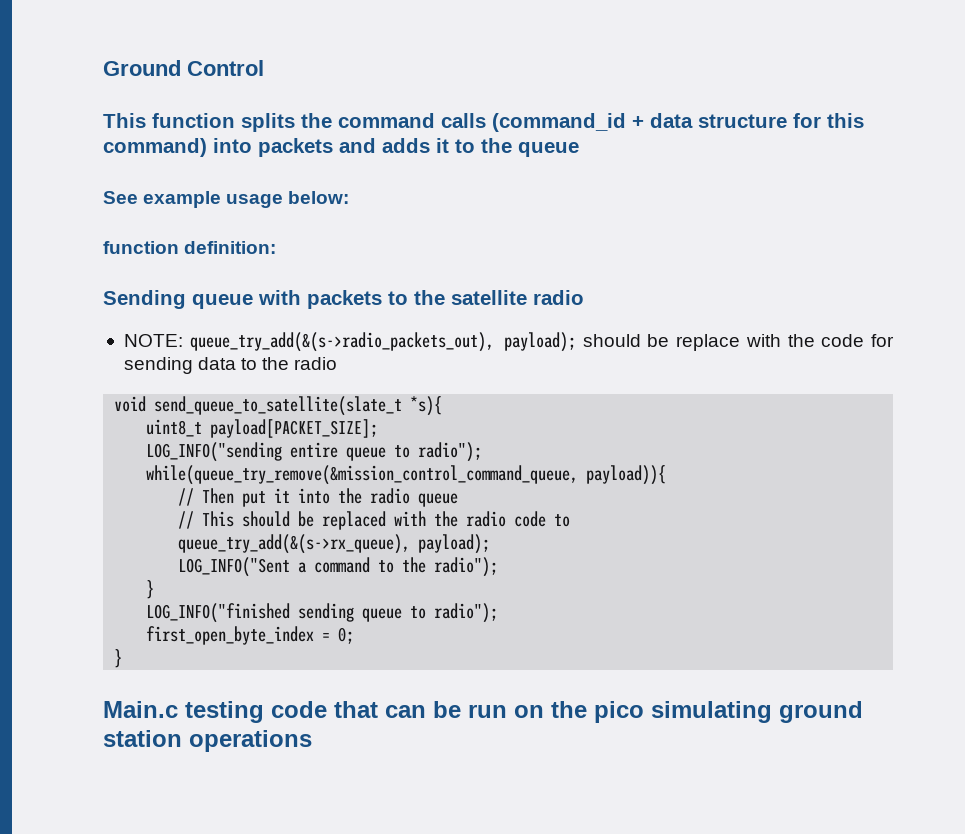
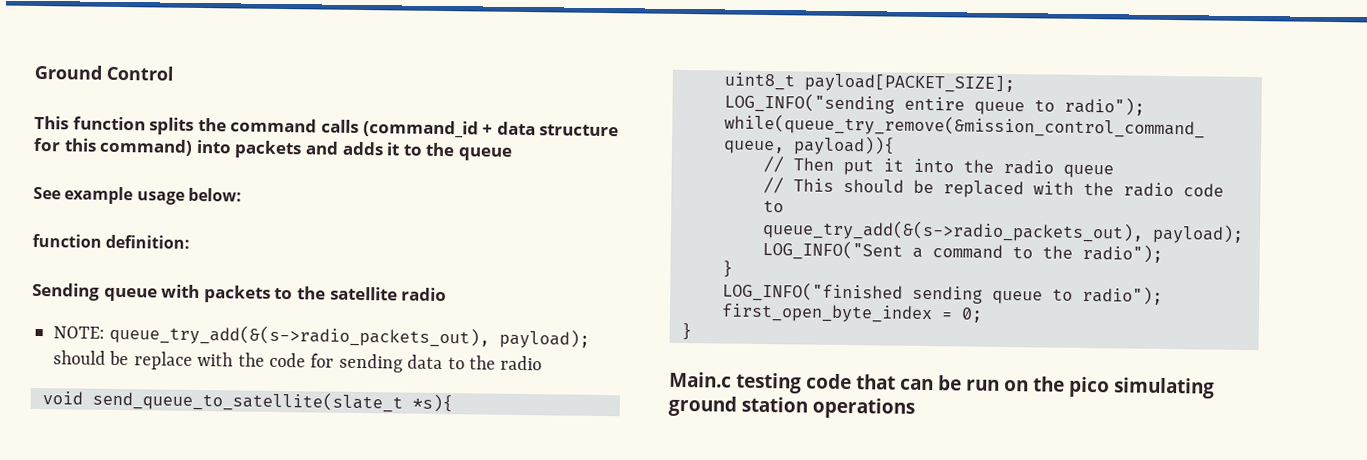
  // This should be replaced with the radio code to
- queue_try_add(&(s->rx_queue), payload);
+ queue_try_add(&(s->radio_packets_out), payload);

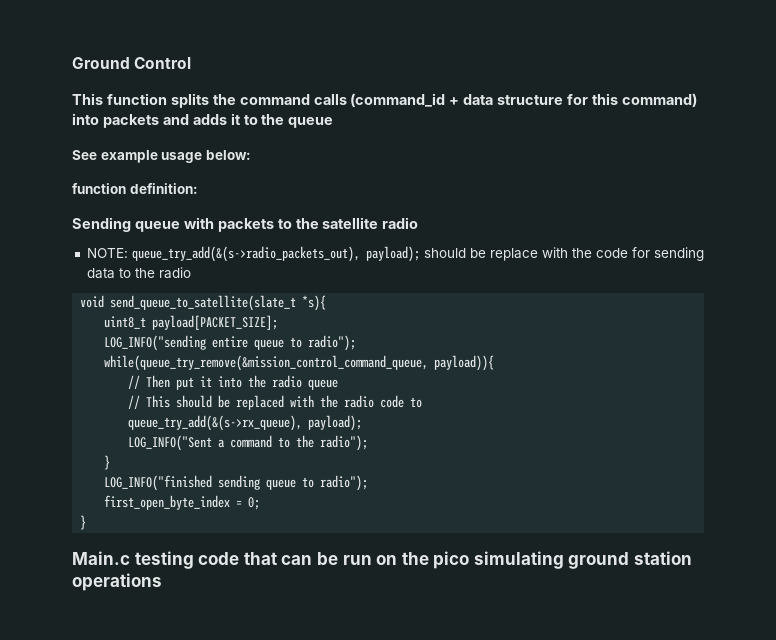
  // This should be replaced with the radio code to
- queue_try_add(&(s->radio_packets_out), payload);
+ queue_try_add(&(s->rx_queue), payload);

